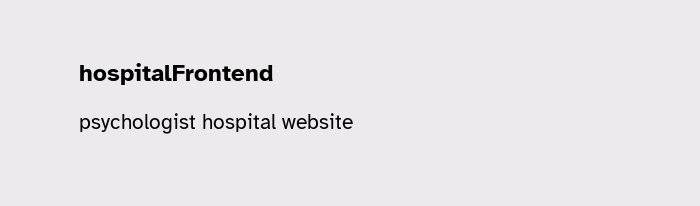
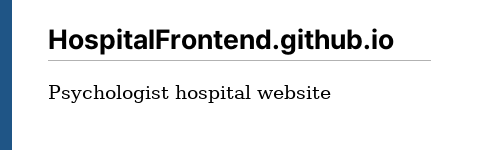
- hospitalFrontend
- psychologist hospital website
+ HospitalFrontend.github.io
+ Psychologist hospital website

